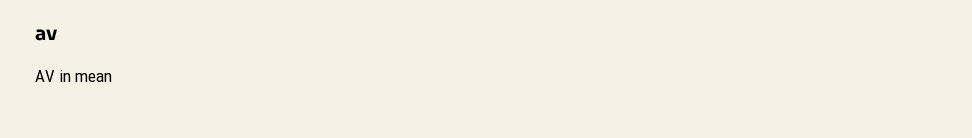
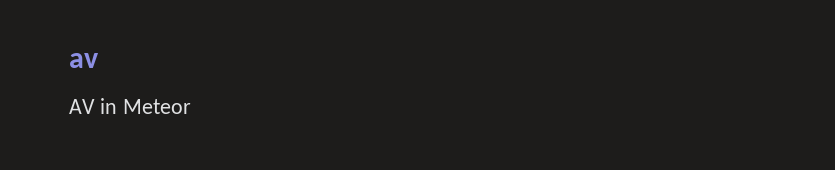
- AV in mean
+ AV in Meteor

